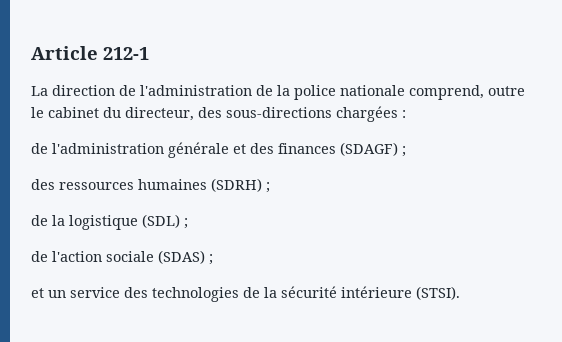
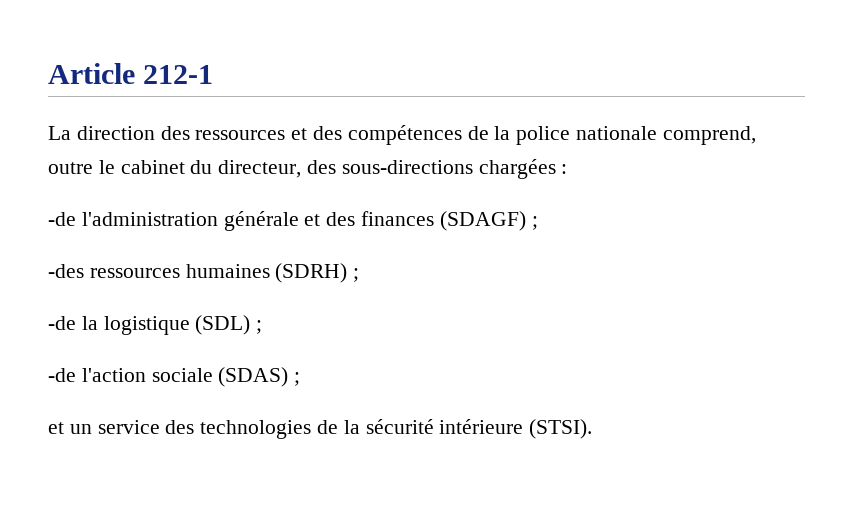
- La direction de l'administration de la police nationale comprend, outre le cabinet du directeur, des sous-directions chargées :
+ La direction des ressources et des compétences de la police nationale comprend, outre le cabinet du directeur, des sous-directions chargées :
- de l'administration générale et des finances (SDAGF) ;
+ -de l'administration générale et des finances (SDAGF) ;
- des ressources humaines (SDRH) ;
+ -des ressources humaines (SDRH) ;
- de la logistique (SDL) ;
+ -de la logistique (SDL) ;
- de l'action sociale (SDAS) ;
+ -de l'action sociale (SDAS) ;

